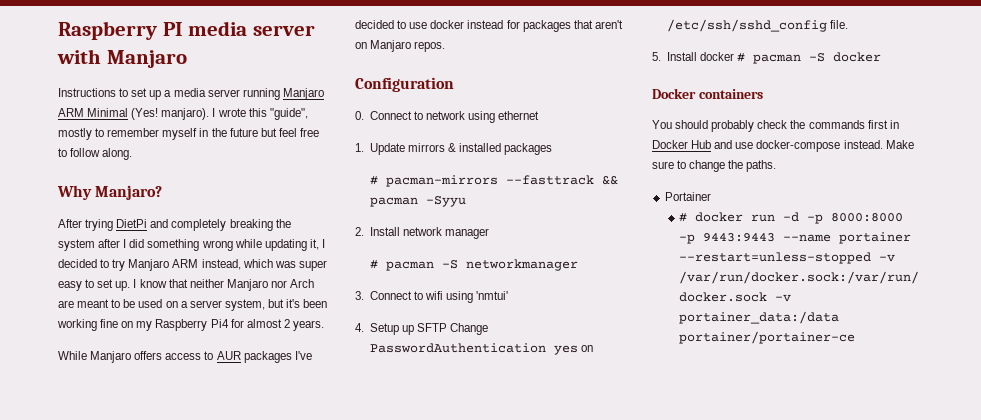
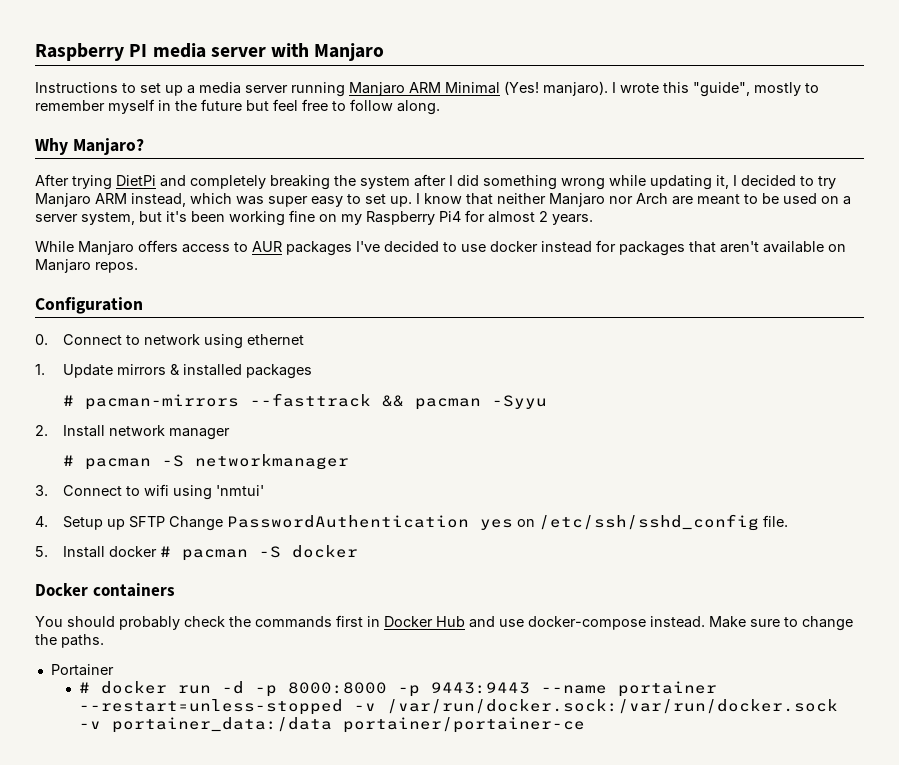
- While Manjaro offers access to AUR packages I've decided to use docker instead for packages that aren't on Manjaro repos.
+ While Manjaro offers access to AUR packages I've decided to use docker instead for packages that aren't available on Manjaro repos.

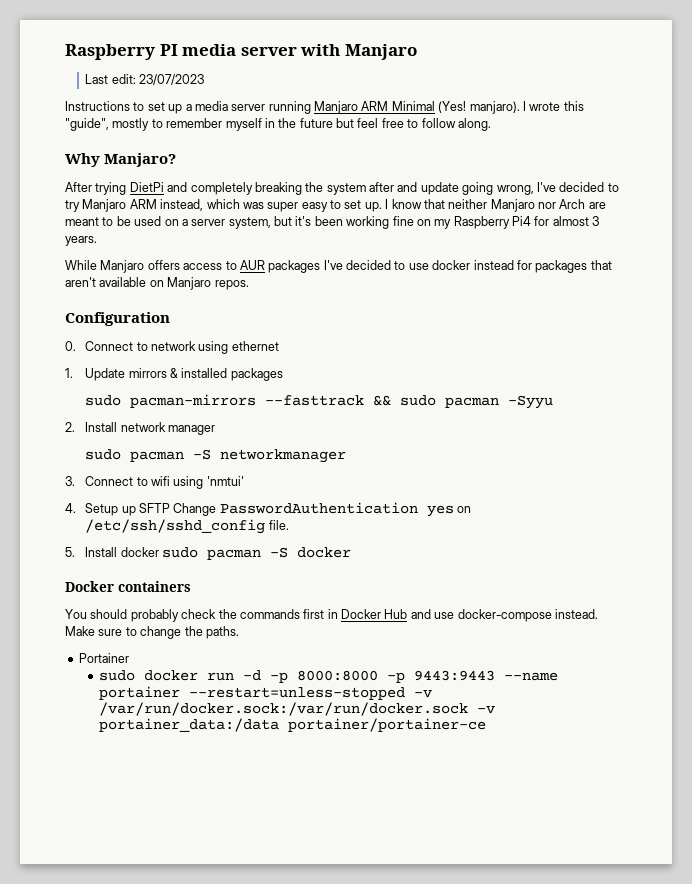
+ Last edit: 23/07/2023
- After trying DietPi and completely breaking the system after I did something wrong while updating it, I decided to try Manjaro ARM instead, which was super easy to set up.
+ After trying DietPi and completely breaking the system after and update going wrong, I've decided to try Manjaro ARM instead, which was super easy to set up.
- I know that neither Manjaro nor Arch are meant to be used on a server system, but it's been working fine on my Raspberry Pi4 for almost 2 years.
+ I know that neither Manjaro nor Arch are meant to be used on a server system, but it's been working fine on my Raspberry Pi4 for almost 3 years.
- # pacman-mirrors --fasttrack && pacman -Syyu
+ sudo pacman-mirrors --fasttrack && sudo pacman -Syyu
- # pacman -S networkmanager
+ sudo pacman -S networkmanager
- 5. Install docker # pacman -S docker
+ 5. Install docker sudo pacman -S docker
- # docker run -d -p 8000:8000 -p 9443:9443 --name portainer --restart=unless-stopped -v /var/run/docker.sock:/var/run/docker.sock -v portainer_data:/data portainer/portainer-ce
+ sudo docker run -d -p 8000:8000 -p 9443:9443 --name portainer --restart=unless-stopped -v /var/run/docker.sock:/var/run/docker.sock -v portainer_data:/data portainer/portainer-ce

